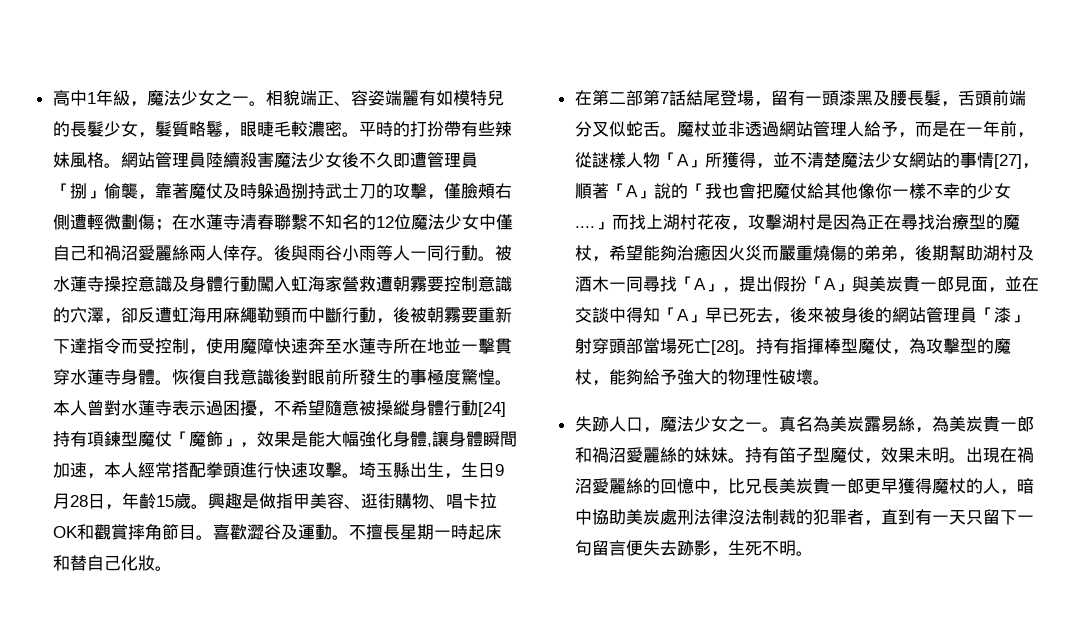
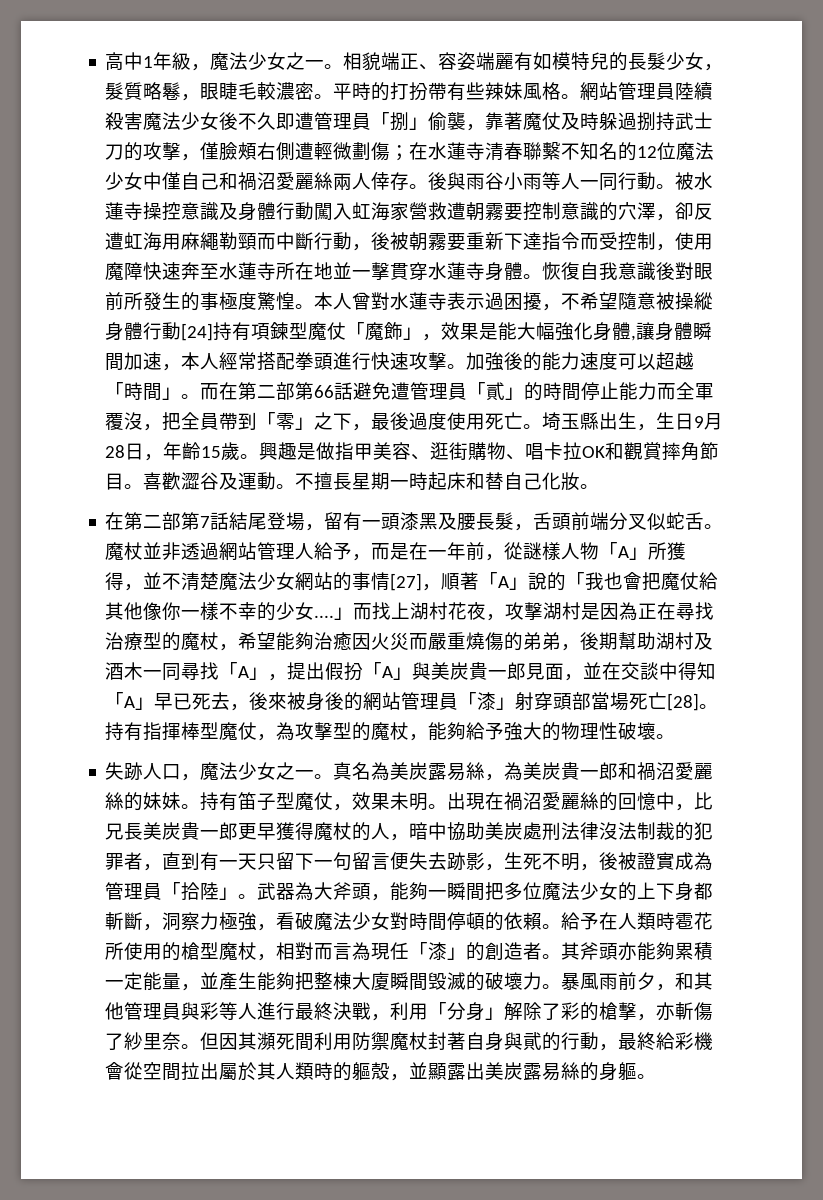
+ 加強後的能力速度可以超越「時間」。而在第二部第66話避免遭管理員「貳」的時間停止能力而全軍覆沒，把全員帶到「零」之下，最後過度使用死亡。
- 出現在禍沼愛麗絲的回憶中，比兄長美炭貴一郎更早獲得魔杖的人，暗中協助美炭處刑法律沒法制裁的犯罪者，直到有一天只留下一句留言便失去跡影，生死不明。
+ 出現在禍沼愛麗絲的回憶中，比兄長美炭貴一郎更早獲得魔杖的人，暗中協助美炭處刑法律沒法制裁的犯罪者，直到有一天只留下一句留言便失去跡影，生死不明，後被證實成為管理員「拾陸」。武器為大斧頭，能夠一瞬間把多位魔法少女的上下身都斬斷，洞察力極強，看破魔法少女對時間停頓的依賴。給予在人類時雹花所使用的槍型魔杖，相對而言為現任「漆」的創造者。其斧頭亦能夠累積一定能量，並產生能夠把整棟大廈瞬間毁滅的破壞力。暴風雨前夕，和其他管理員與彩等人進行最終決戰，利用「分身」解除了彩的槍擊，亦斬傷了紗里奈。但因其瀕死間利用防禦魔杖封著自身與貮的行動，最終給彩機會從空間拉出屬於其人類時的軀殼，並顯露出美炭露易絲的身軀。

